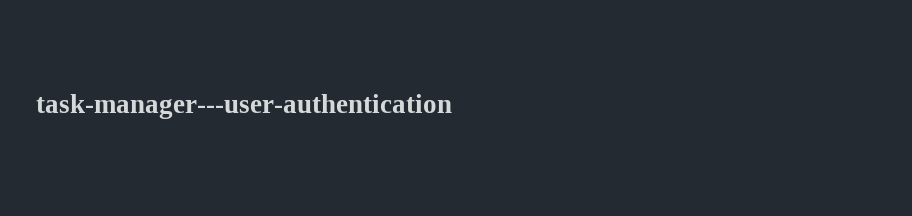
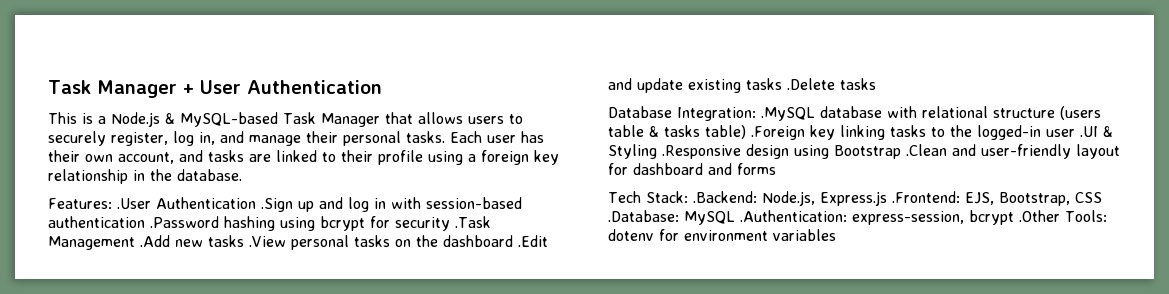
- task-manager---user-authentication
+ Task Manager + User Authentication
+ This is a Node.js & MySQL-based Task Manager that allows users to securely register, log in, and manage their personal tasks. Each user has their own account, and tasks are linked to their profile using a foreign key relationship in the database.
+ Features: .User Authentication .Sign up and log in with session-based authentication .Password hashing using bcrypt for security .Task Management .Add new tasks .View personal tasks on the dashboard .Edit and update existing tasks .Delete tasks
+ Database Integration: .MySQL database with relational structure (users table & tasks table) .Foreign key linking tasks to the logged-in user .UI & Styling .Responsive design using Bootstrap .Clean and user-friendly layout for dashboard and forms
+ Tech Stack: .Backend: Node.js, Express.js .Frontend: EJS, Bootstrap, CSS .Database: MySQL .Authentication: express-session, bcrypt .Other Tools: dotenv for environment variables

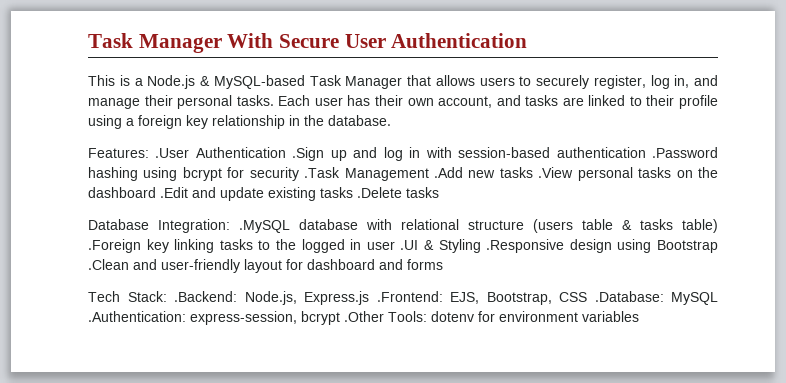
- Task Manager + User Authentication
+ Task Manager With Secure User Authentication
- Database Integration: .MySQL database with relational structure (users table & tasks table) .Foreign key linking tasks to the logged-in user .UI & Styling .Responsive design using Bootstrap .Clean and user-friendly layout for dashboard and forms
+ Database Integration: .MySQL database with relational structure (users table & tasks table) .Foreign key linking tasks to the logged in user .UI & Styling .Responsive design using Bootstrap .Clean and user-friendly layout for dashboard and forms

